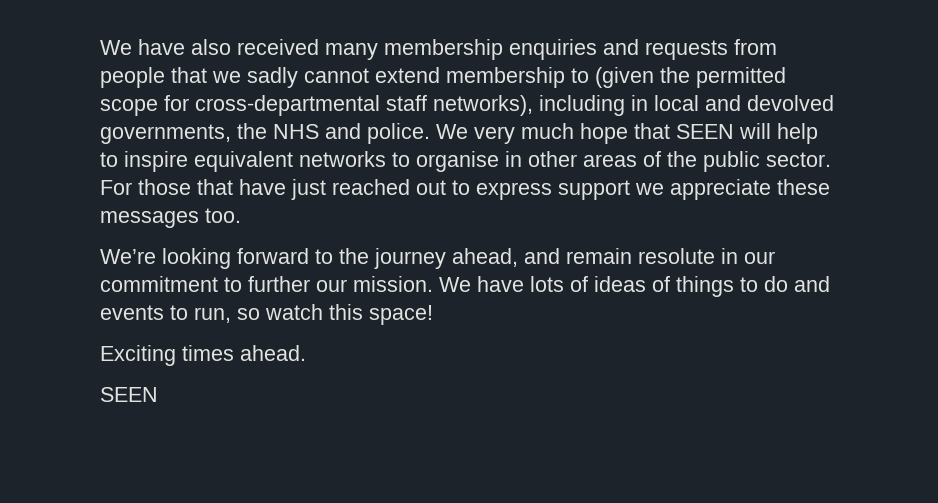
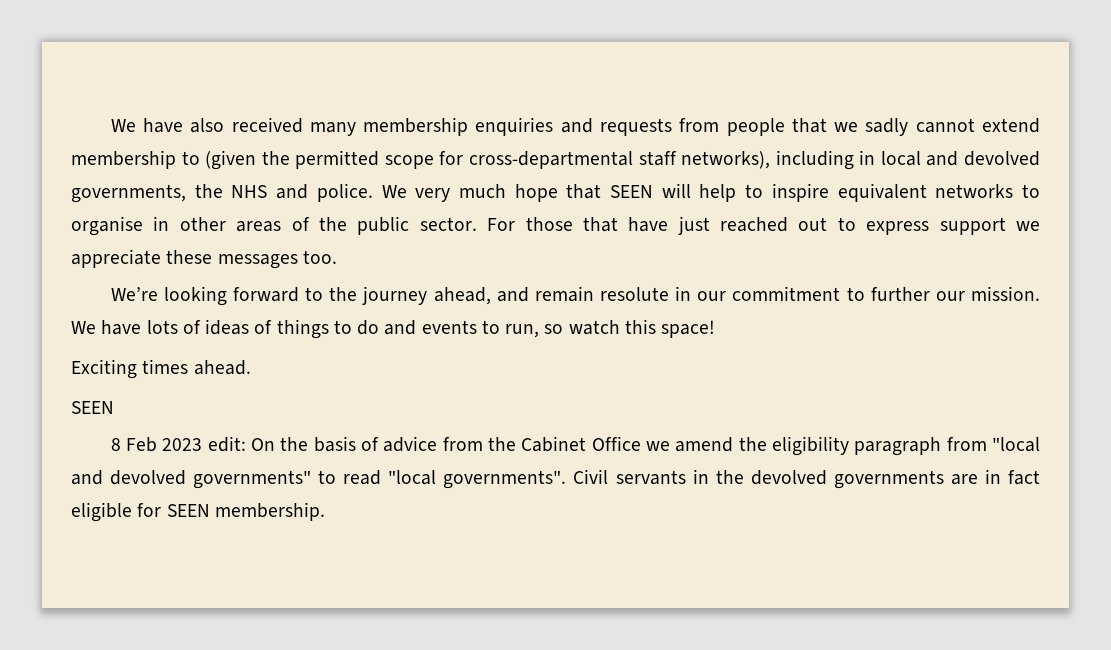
+ 8 Feb 2023 edit: On the basis of advice from the Cabinet Office we amend the eligibility paragraph from "local and devolved governments" to read "local governments". Civil servants in the devolved governments are in fact eligible for SEEN membership.

